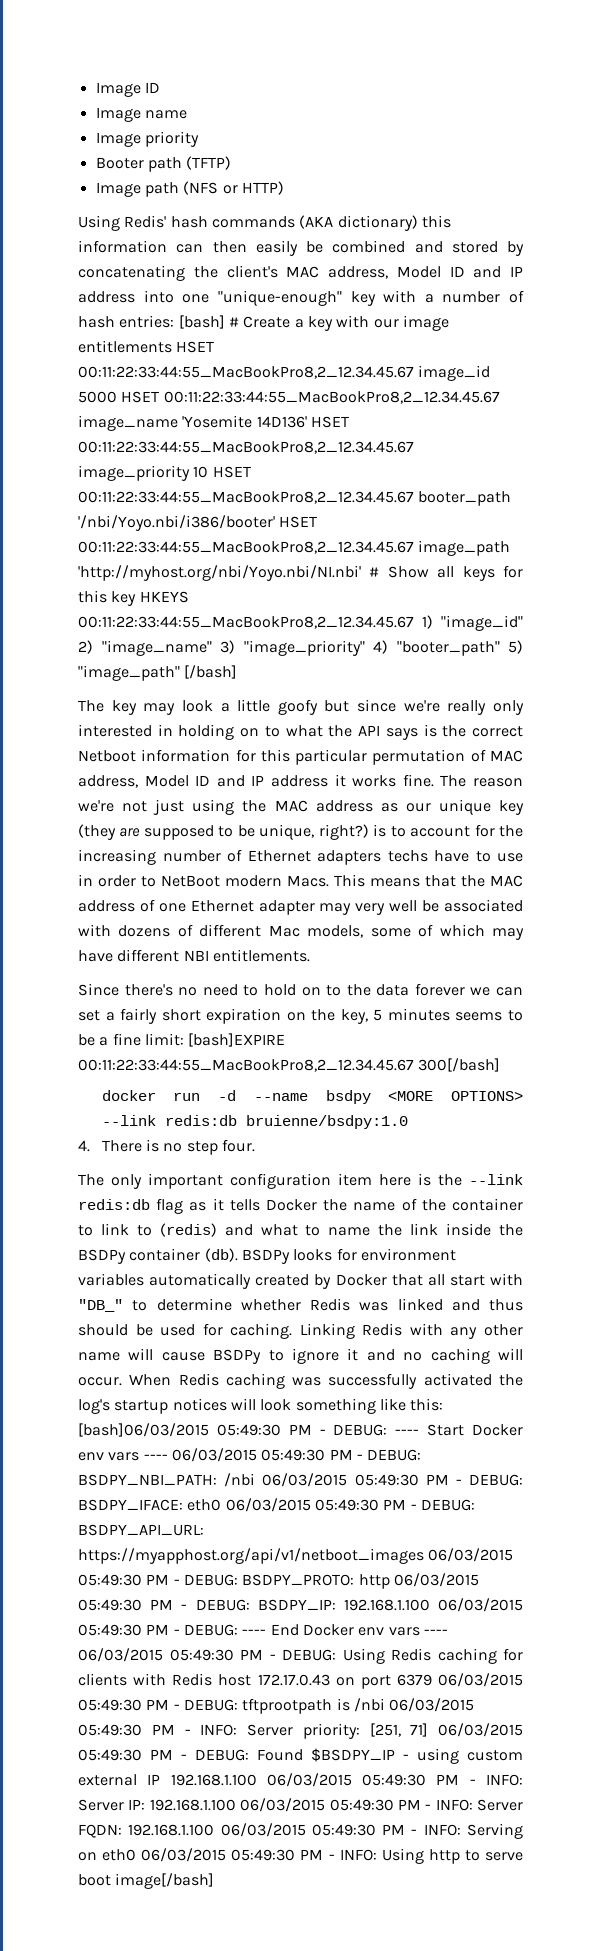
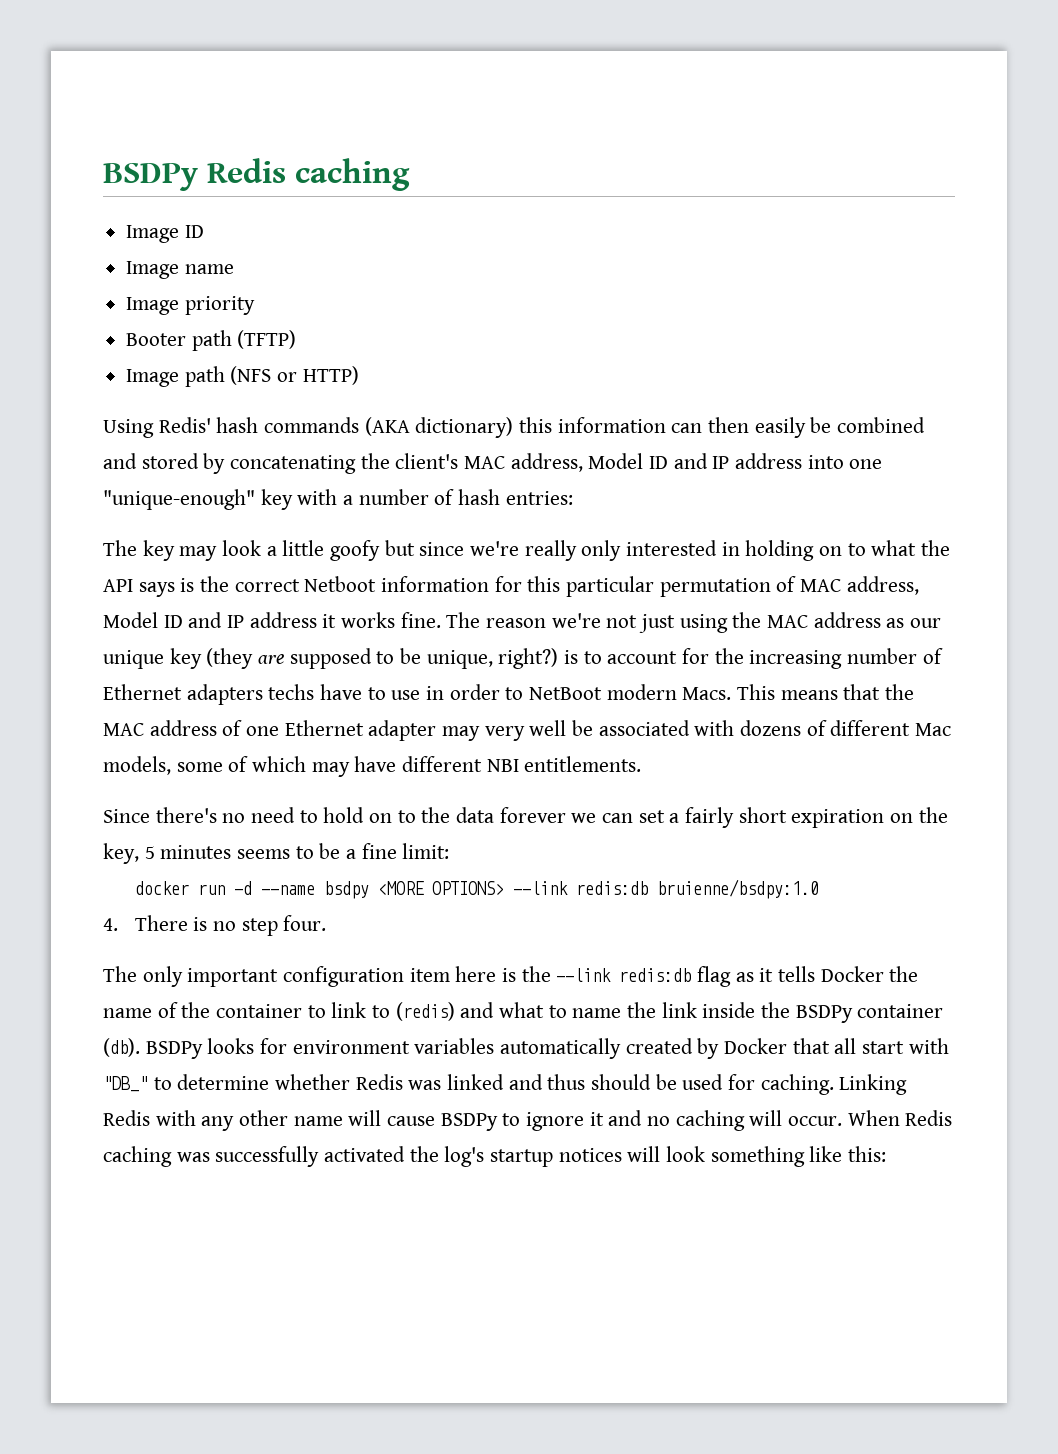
+ BSDPy Redis caching
- Using Redis' hash commands (AKA dictionary) this information can then easily be combined and stored by concatenating the client's MAC address, Model ID and IP address into one "unique-enough" key with a number of hash entries: [bash] # Create a key with our image entitlements HSET 00:11:22:33:44:55_MacBookPro8,2_12.34.45.67 image_id 5000 HSET 00:11:22:33:44:55_MacBookPro8,2_12.34.45.67 image_name 'Yosemite 14D136' HSET 00:11:22:33:44:55_MacBookPro8,2_12.34.45.67 image_priority 10 HSET 00:11:22:33:44:55_MacBookPro8,2_12.34.45.67 booter_path '/nbi/Yoyo.nbi/i386/booter' HSET 00:11:22:33:44:55_MacBookPro8,2_12.34.45.67 image_path 'http://myhost.org/nbi/Yoyo.nbi/NI.nbi' # Show all keys for this key HKEYS 00:11:22:33:44:55_MacBookPro8,2_12.34.45.67 1) "image_id" 2) "image_name" 3) "image_priority" 4) "booter_path" 5) "image_path" [/bash]
+ Using Redis' hash commands (AKA dictionary) this information can then easily be combined and stored by concatenating the client's MAC address, Model ID and IP address into one "unique-enough" key with a number of hash entries:
- Since there's no need to hold on to the data forever we can set a fairly short expiration on the key, 5 minutes seems to be a fine limit: [bash]EXPIRE 00:11:22:33:44:55_MacBookPro8,2_12.34.45.67 300[/bash]
+ Since there's no need to hold on to the data forever we can set a fairly short expiration on the key, 5 minutes seems to be a fine limit:
- When Redis caching was successfully activated the log's startup notices will look something like this: [bash]06/03/2015 05:49:30 PM - DEBUG: ---- Start Docker env vars ---- 06/03/2015 05:49:30 PM - DEBUG: BSDPY_NBI_PATH: /nbi 06/03/2015 05:49:30 PM - DEBUG: BSDPY_IFACE: eth0 06/03/2015 05:49:30 PM - DEBUG: BSDPY_API_URL: https://myapphost.org/api/v1/netboot_images 06/03/2015 05:49:30 PM - DEBUG: BSDPY_PROTO: http 06/03/2015 05:49:30 PM - DEBUG: BSDPY_IP: 192.168.1.100 06/03/2015 05:49:30 PM - DEBUG: ---- End Docker env vars ---- 06/03/2015 05:49:30 PM - DEBUG: Using Redis caching for clients with Redis host 172.17.0.43 on port 6379 06/03/2015 05:49:30 PM - DEBUG: tftprootpath is /nbi 06/03/2015 05:49:30 PM - INFO: Server priority: [251, 71] 06/03/2015 05:49:30 PM - DEBUG: Found $BSDPY_IP - using custom external IP 192.168.1.100 06/03/2015 05:49:30 PM - INFO: Server IP: 192.168.1.100 06/03/2015 05:49:30 PM - INFO: Server FQDN: 192.168.1.100 06/03/2015 05:49:30 PM - INFO: Serving on eth0 06/03/2015 05:49:30 PM - INFO: Using http to serve boot image[/bash]
+ When Redis caching was successfully activated the log's startup notices will look something like this:

